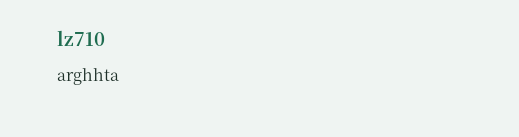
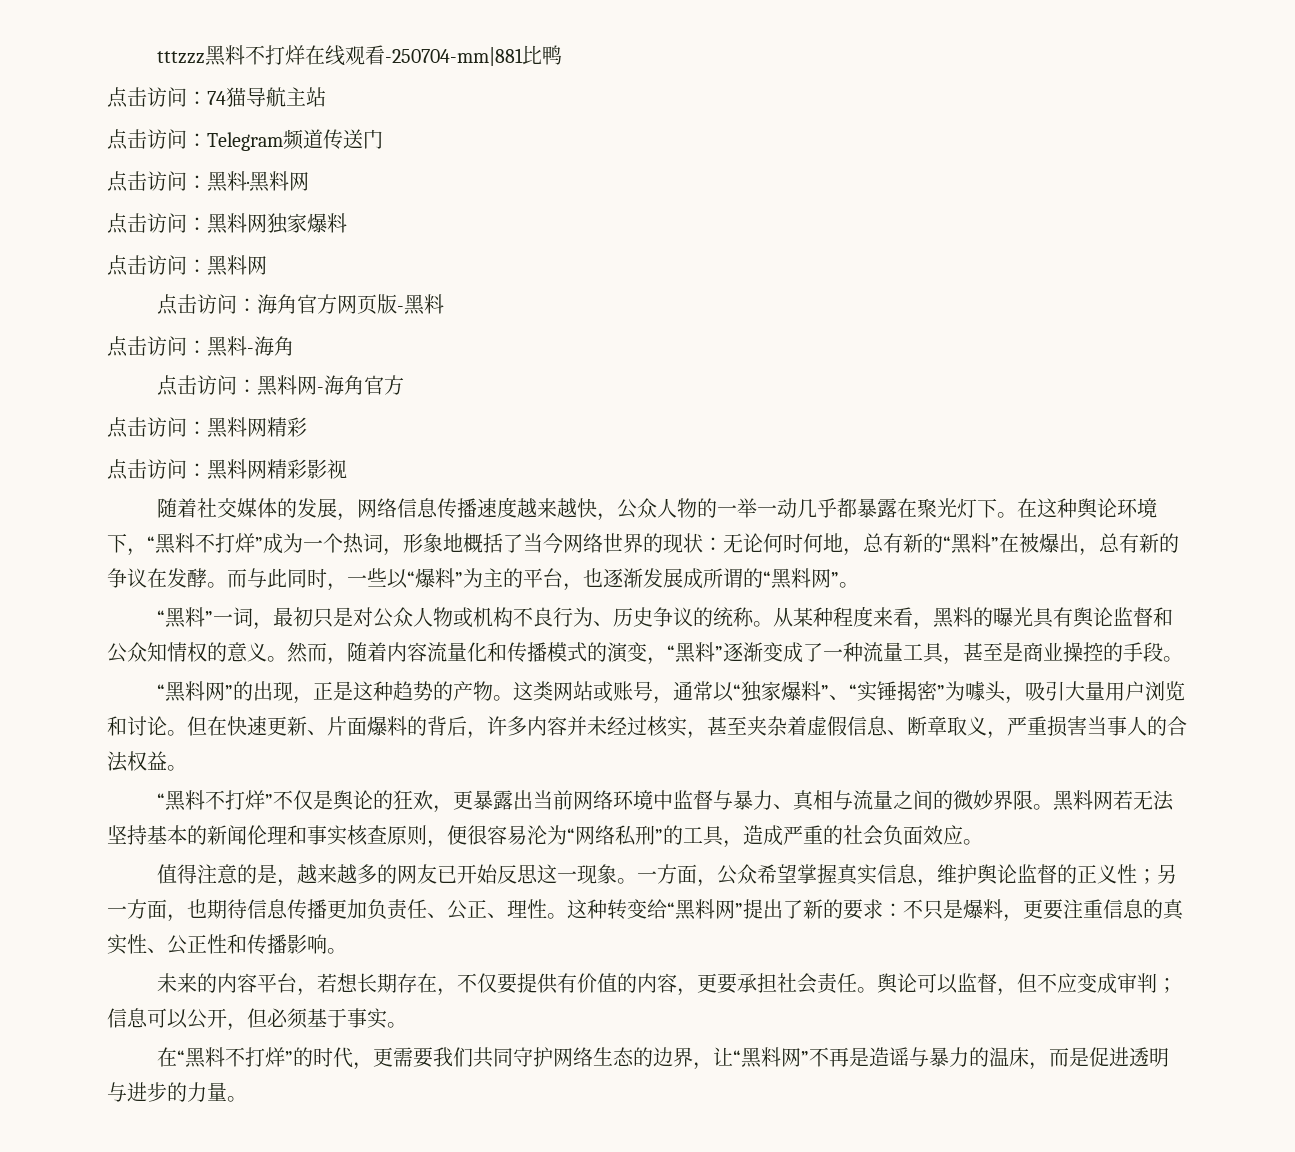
- lz710
- arghhta
+ tttzzz黑料不打烊在线观看-250704-mm|881比鸭
+ 点击访问：74猫导航主站
+ 点击访问：Telegram频道传送门
+ 点击访问：黑料·黑料网
+ 点击访问：黑料网独家爆料
+ 点击访问：黑料网
+ 点击访问：海角官方网页版-黑料
+ 点击访问：黑料-海角
+ 点击访问：黑料网-海角官方
+ 点击访问：黑料网精彩
+ 点击访问：黑料网精彩影视
+ 随着社交媒体的发展，网络信息传播速度越来越快，公众人物的一举一动几乎都暴露在聚光灯下。在这种舆论环境下，“黑料不打烊”成为一个热词，形象地概括了当今网络世界的现状：无论何时何地，总有新的“黑料”在被爆出，总有新的争议在发酵。而与此同时，一些以“爆料”为主的平台，也逐渐发展成所谓的“黑料网”。
+ “黑料”一词，最初只是对公众人物或机构不良行为、历史争议的统称。从某种程度来看，黑料的曝光具有舆论监督和公众知情权的意义。然而，随着内容流量化和传播模式的演变，“黑料”逐渐变成了一种流量工具，甚至是商业操控的手段。
+ “黑料网”的出现，正是这种趋势的产物。这类网站或账号，通常以“独家爆料”、“实锤揭密”为噱头，吸引大量用户浏览和讨论。但在快速更新、片面爆料的背后，许多内容并未经过核实，甚至夹杂着虚假信息、断章取义，严重损害当事人的合法权益。
+ “黑料不打烊”不仅是舆论的狂欢，更暴露出当前网络环境中监督与暴力、真相与流量之间的微妙界限。黑料网若无法坚持基本的新闻伦理和事实核查原则，便很容易沦为“网络私刑”的工具，造成严重的社会负面效应。
+ 值得注意的是，越来越多的网友已开始反思这一现象。一方面，公众希望掌握真实信息，维护舆论监督的正义性；另一方面，也期待信息传播更加负责任、公正、理性。这种转变给“黑料网”提出了新的要求：不只是爆料，更要注重信息的真实性、公正性和传播影响。
+ 未来的内容平台，若想长期存在，不仅要提供有价值的内容，更要承担社会责任。舆论可以监督，但不应变成审判；信息可以公开，但必须基于事实。
+ 在“黑料不打烊”的时代，更需要我们共同守护网络生态的边界，让“黑料网”不再是造谣与暴力的温床，而是促进透明与进步的力量。

